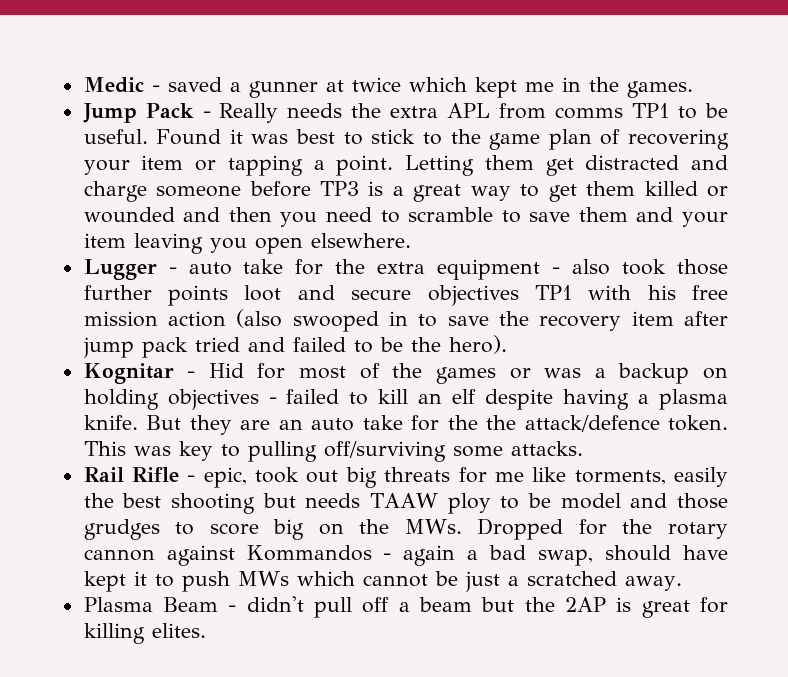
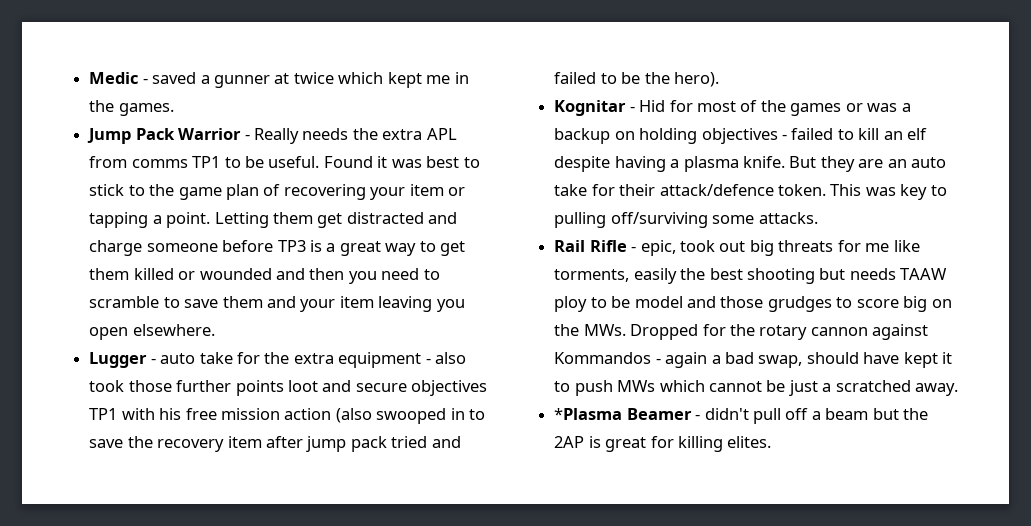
- Jump Pack - Really needs the extra APL from comms TP1 to be useful.
+ Jump Pack Warrior - Really needs the extra APL from comms TP1 to be useful.
- But they are an auto take for the the attack/defence token.
+ But they are an auto take for their attack/defence token.
- Plasma Beam - didn't pull off a beam but the 2AP is great for killing elites.
+ *Plasma Beamer - didn't pull off a beam but the 2AP is great for killing elites.

